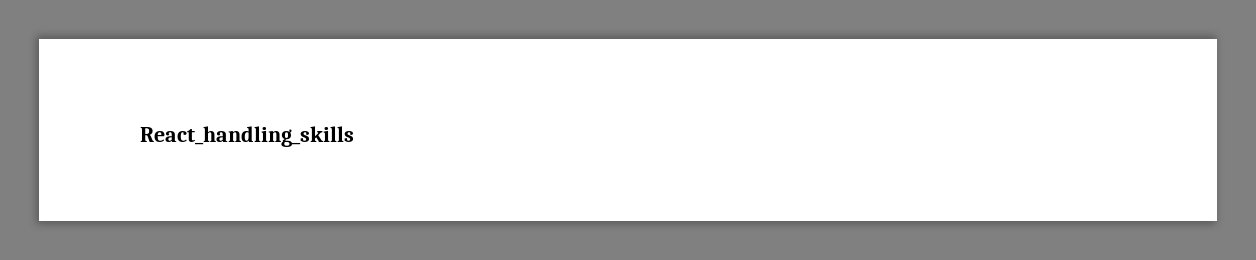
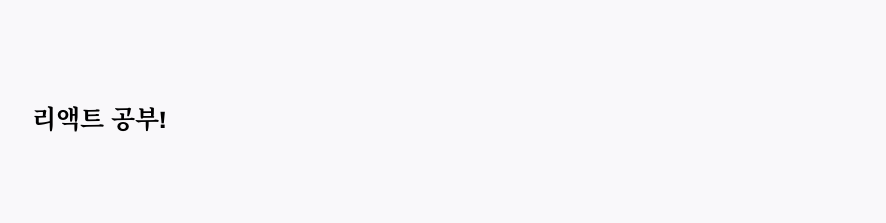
- React_handling_skills
+ 리액트 공부!

